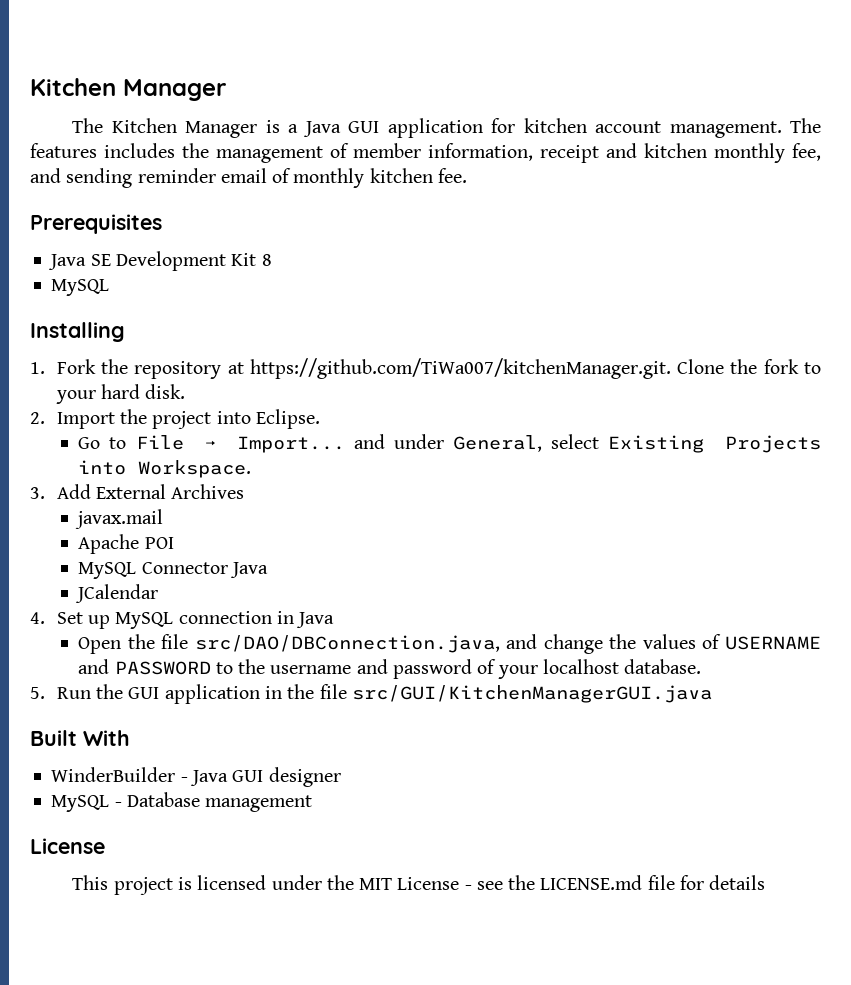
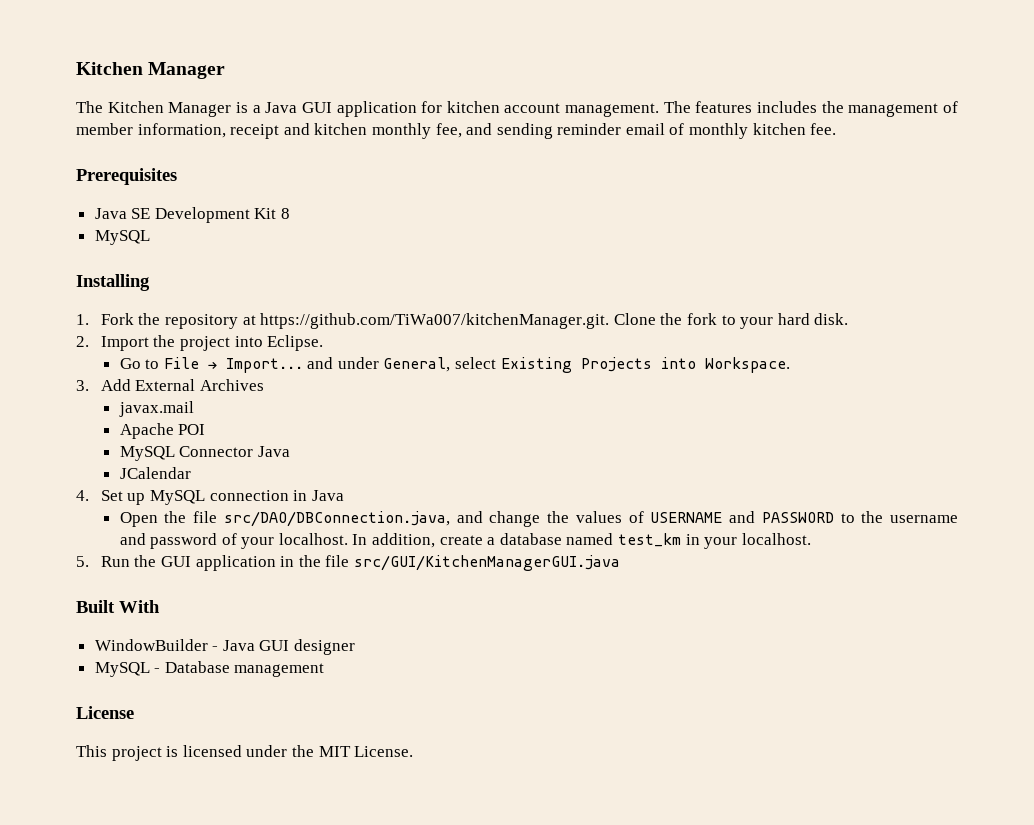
- Open the file src/DAO/DBConnection.java, and change the values of USERNAME and PASSWORD to the username and password of your localhost database.
+ Open the file src/DAO/DBConnection.java, and change the values of USERNAME and PASSWORD to the username and password of your localhost. In addition, create a database named test_km in your localhost.
- WinderBuilder - Java GUI designer
+ WindowBuilder - Java GUI designer
- This project is licensed under the MIT License - see the LICENSE.md file for details
+ This project is licensed under the MIT License.

